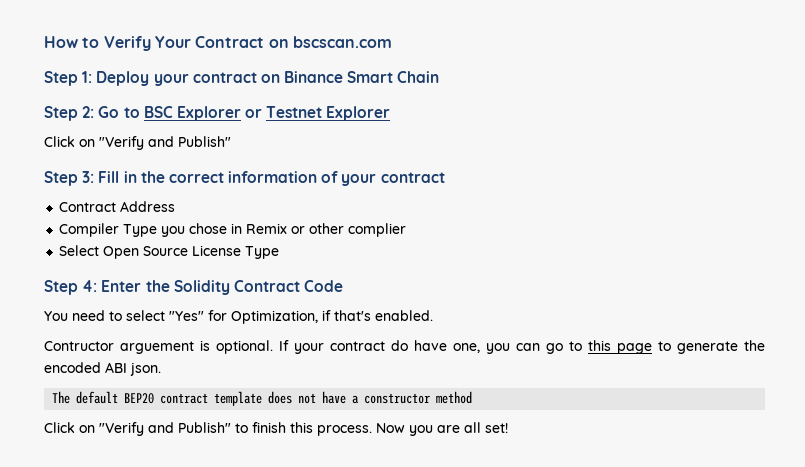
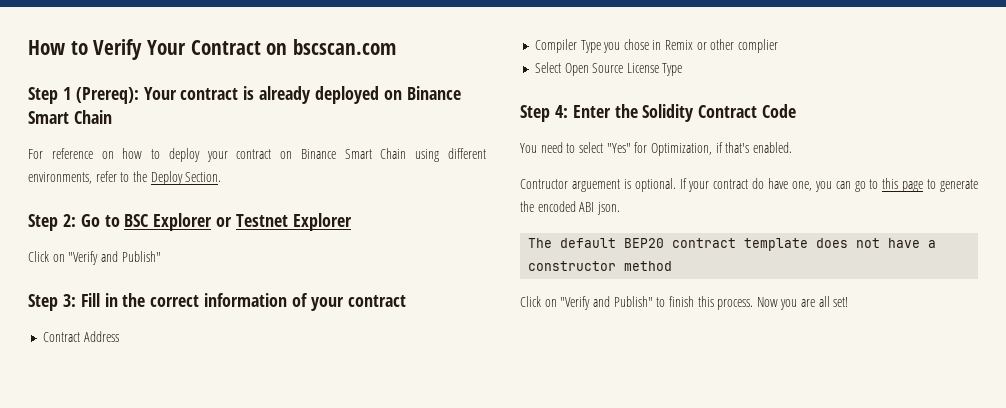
- Step 1: Deploy your contract on Binance Smart Chain
+ Step 1 (Prereq): Your contract is already deployed on Binance Smart Chain
+ For reference on how to deploy your contract on Binance Smart Chain using different environments, refer to the Deploy Section.

